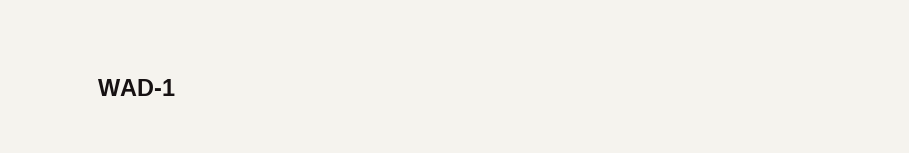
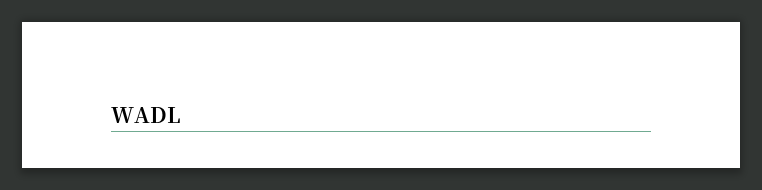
- WAD-1
+ WADL

